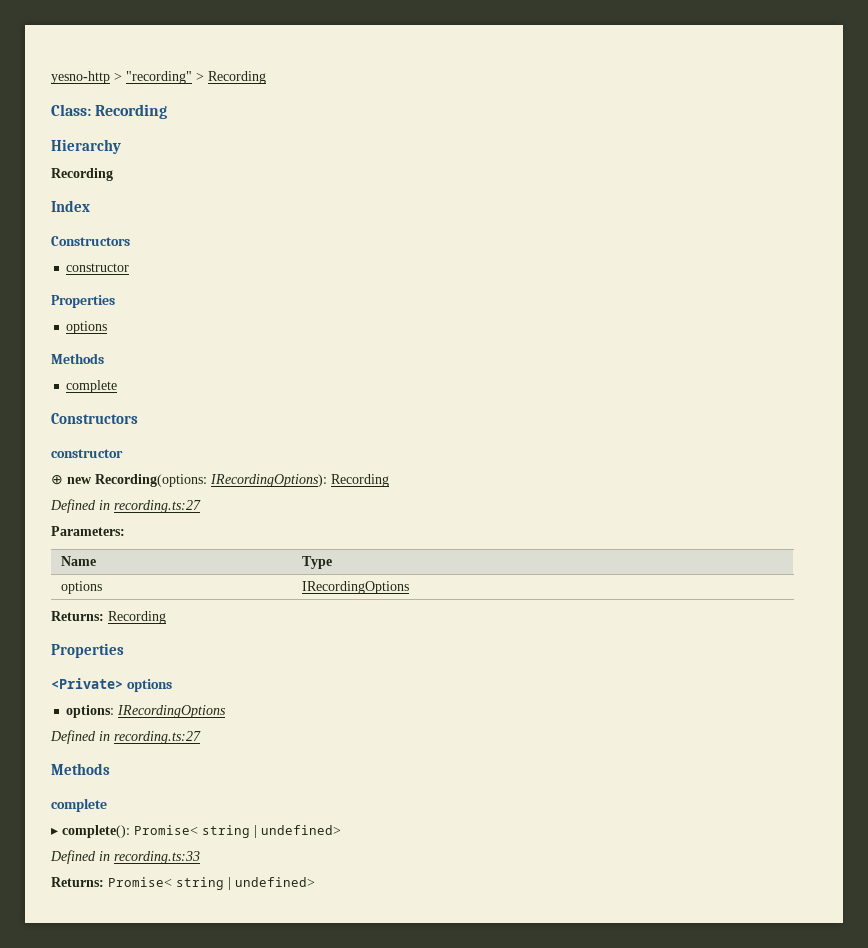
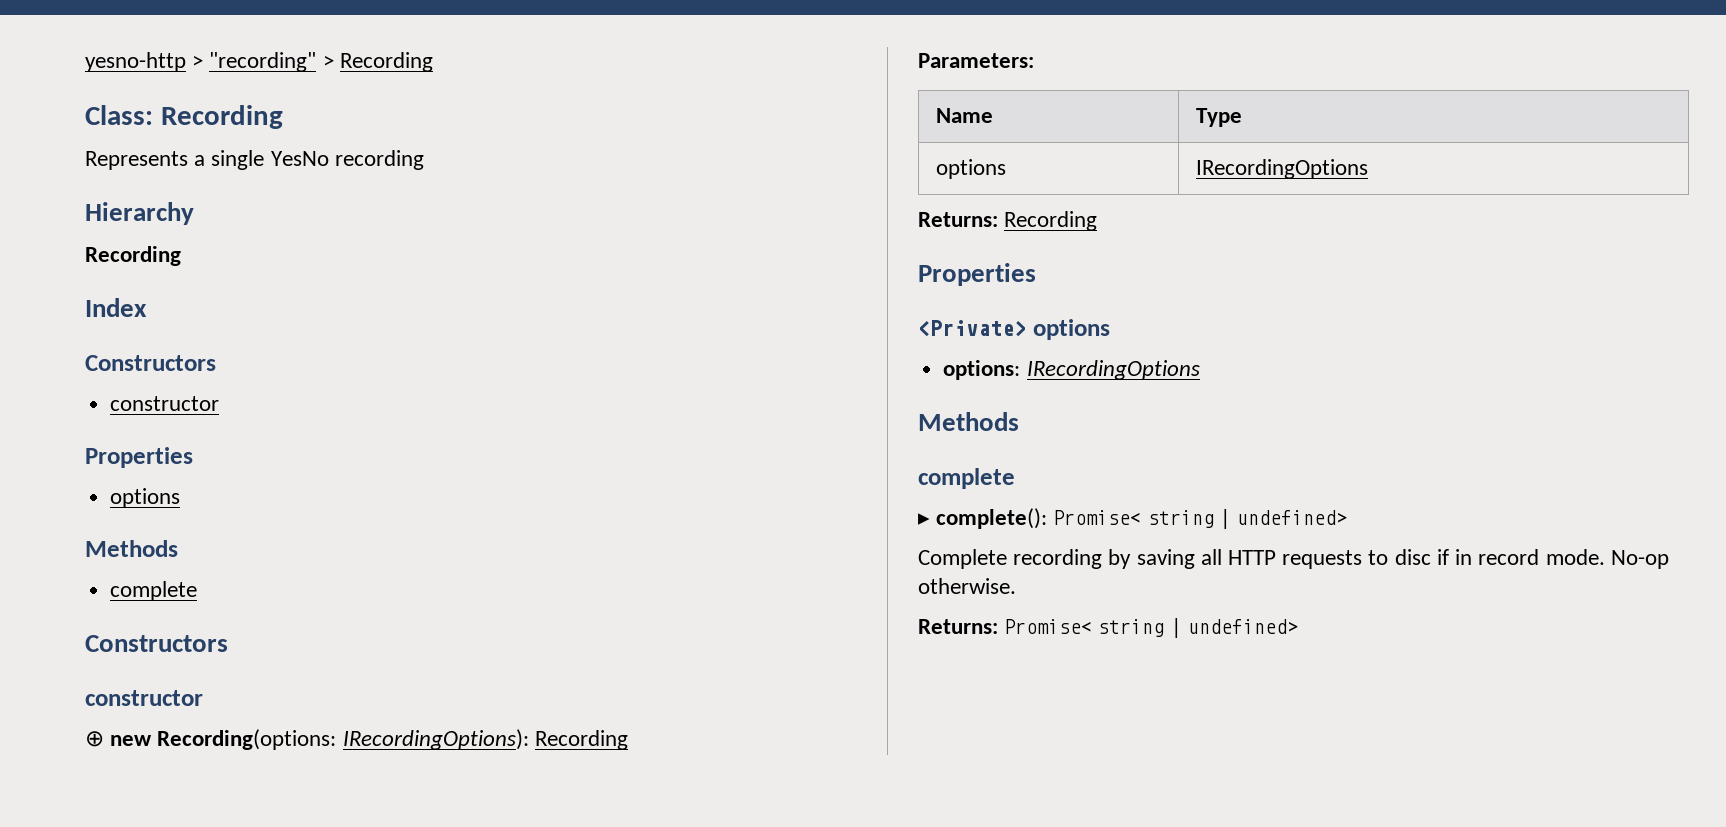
+ Represents a single YesNo recording
  ⊕ new Recording(options: IRecordingOptions): Recording
- Defined in recording.ts:27
  options: IRecordingOptions
- Defined in recording.ts:27
- Defined in recording.ts:33
+ Complete recording by saving all HTTP requests to disc if in record mode. No-op otherwise.

